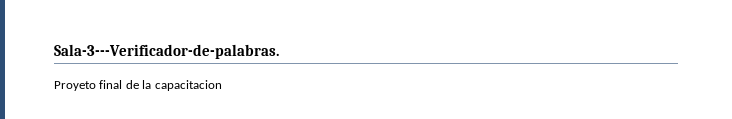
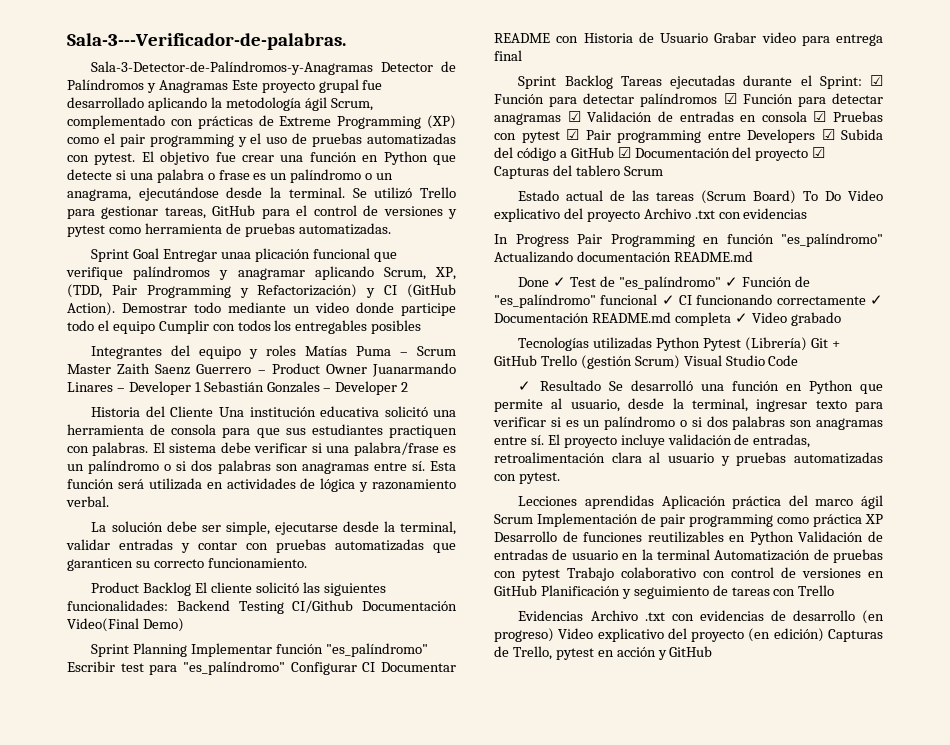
- Proyeto final de la capacitacion
+ Sala-3-Detector-de-Palíndromos-y-Anagramas Detector de Palíndromos y Anagramas Este proyecto grupal fue desarrollado aplicando la metodología ágil Scrum, complementado con prácticas de Extreme Programming (XP) como el pair programming y el uso de pruebas automatizadas con pytest. El objetivo fue crear una función en Python que detecte si una palabra o frase es un palíndromo o un anagrama, ejecutándose desde la terminal. Se utilizó Trello para gestionar tareas, GitHub para el control de versiones y pytest como herramienta de pruebas automatizadas.
+ Sprint Goal Entregar unaa plicación funcional que verifique palíndromos y anagramar aplicando Scrum, XP, (TDD, Pair Programming y Refactorización) y CI (GitHub Action). Demostrar todo mediante un video donde participe todo el equipo Cumplir con todos los entregables posibles
+ Integrantes del equipo y roles Matías Puma – Scrum Master Zaith Saenz Guerrero – Product Owner Juanarmando Linares – Developer 1 Sebastián Gonzales – Developer 2
+ Historia del Cliente Una institución educativa solicitó una herramienta de consola para que sus estudiantes practiquen con palabras. El sistema debe verificar si una palabra/frase es un palíndromo o si dos palabras son anagramas entre sí. Esta función será utilizada en actividades de lógica y razonamiento verbal.
+ La solución debe ser simple, ejecutarse desde la terminal, validar entradas y contar con pruebas automatizadas que garanticen su correcto funcionamiento.
+ Product Backlog El cliente solicitó las siguientes funcionalidades: Backend Testing CI/Github Documentación Video(Final Demo)
+ Sprint Planning Implementar función "es_palíndromo" Escribir test para "es_palíndromo" Configurar CI Documentar README con Historia de Usuario Grabar video para entrega final
+ Sprint Backlog Tareas ejecutadas durante el Sprint: ☑ Función para detectar palíndromos ☑ Función para detectar anagramas ☑ Validación de entradas en consola ☑ Pruebas con pytest ☑ Pair programming entre Developers ☑ Subida del código a GitHub ☑ Documentación del proyecto ☑ Capturas del tablero Scrum
+ Estado actual de las tareas (Scrum Board) To Do Video explicativo del proyecto Archivo .txt con evidencias
+ In Progress Pair Programming en función "es_palíndromo" Actualizando documentación README.md
+ Done ✓ Test de "es_palíndromo" ✓ Función de "es_palíndromo" funcional ✓ CI funcionando correctamente ✓ Documentación README.md completa ✓ Video grabado
+ Tecnologías utilizadas Python Pytest (Librería) Git + GitHub Trello (gestión Scrum) Visual Studio Code
+ ✓ Resultado Se desarrolló una función en Python que permite al usuario, desde la terminal, ingresar texto para verificar si es un palíndromo o si dos palabras son anagramas entre sí. El proyecto incluye validación de entradas, retroalimentación clara al usuario y pruebas automatizadas con pytest.
+ Lecciones aprendidas Aplicación práctica del marco ágil Scrum Implementación de pair programming como práctica XP Desarrollo de funciones reutilizables en Python Validación de entradas de usuario en la terminal Automatización de pruebas con pytest Trabajo colaborativo con control de versiones en GitHub Planificación y seguimiento de tareas con Trello
+ Evidencias Archivo .txt con evidencias de desarrollo (en progreso) Video explicativo del proyecto (en edición) Capturas de Trello, pytest en acción y GitHub

